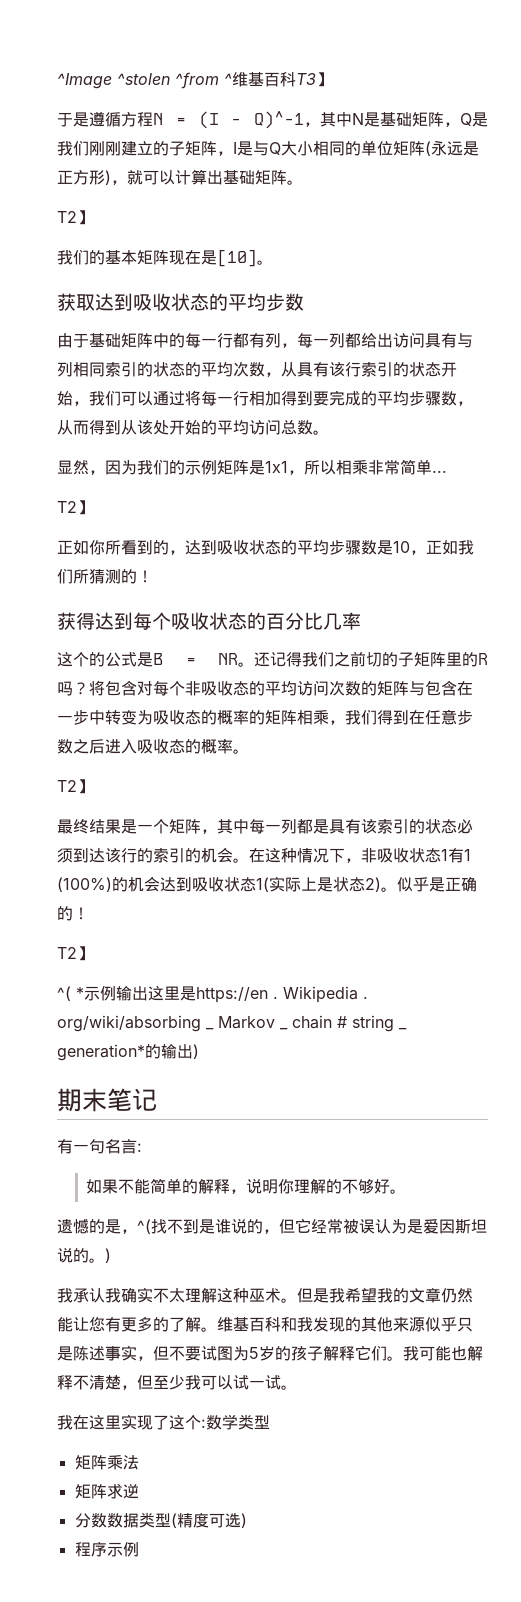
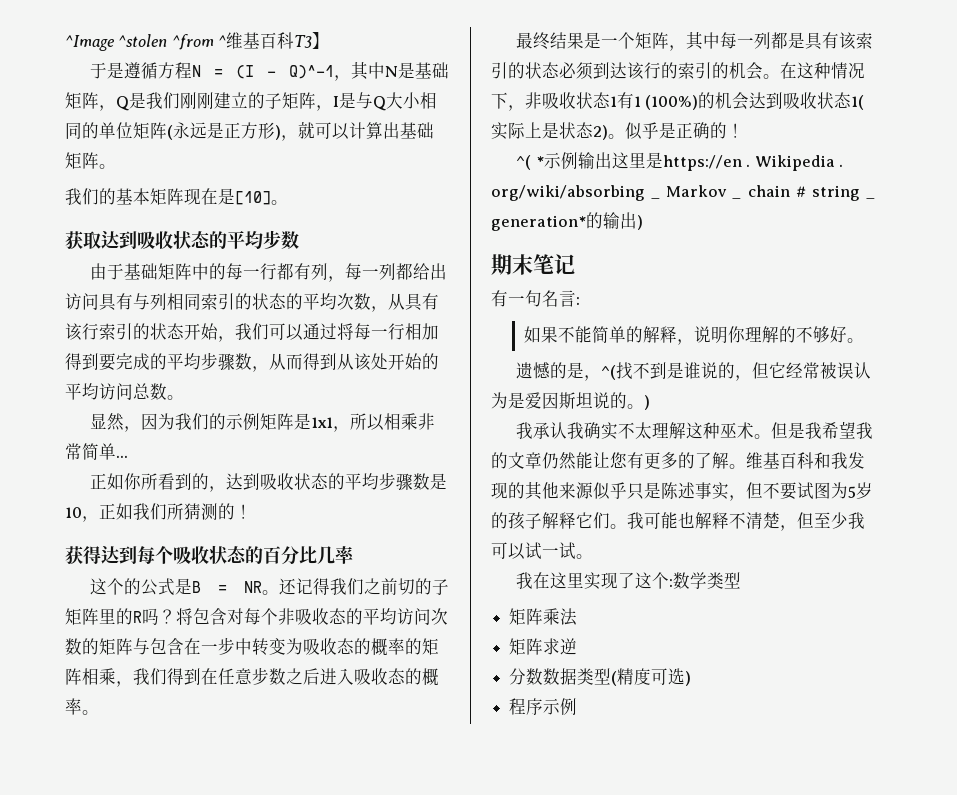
  于是遵循方程N = (I - Q)^-1，其中N是基础矩阵，Q是我们刚刚建立的子矩阵，I是与Q大小相同的单位矩阵(永远是正方形)，就可以计算出基础矩阵。
- T2】
  显然，因为我们的示例矩阵是1x1，所以相乘非常简单...
- T2】
  将包含对每个非吸收态的平均访问次数的矩阵与包含在一步中转变为吸收态的概率的矩阵相乘，我们得到在任意步数之后进入吸收态的概率。
- T2】
  似乎是正确的！
- T2】

